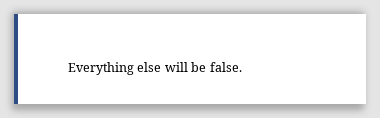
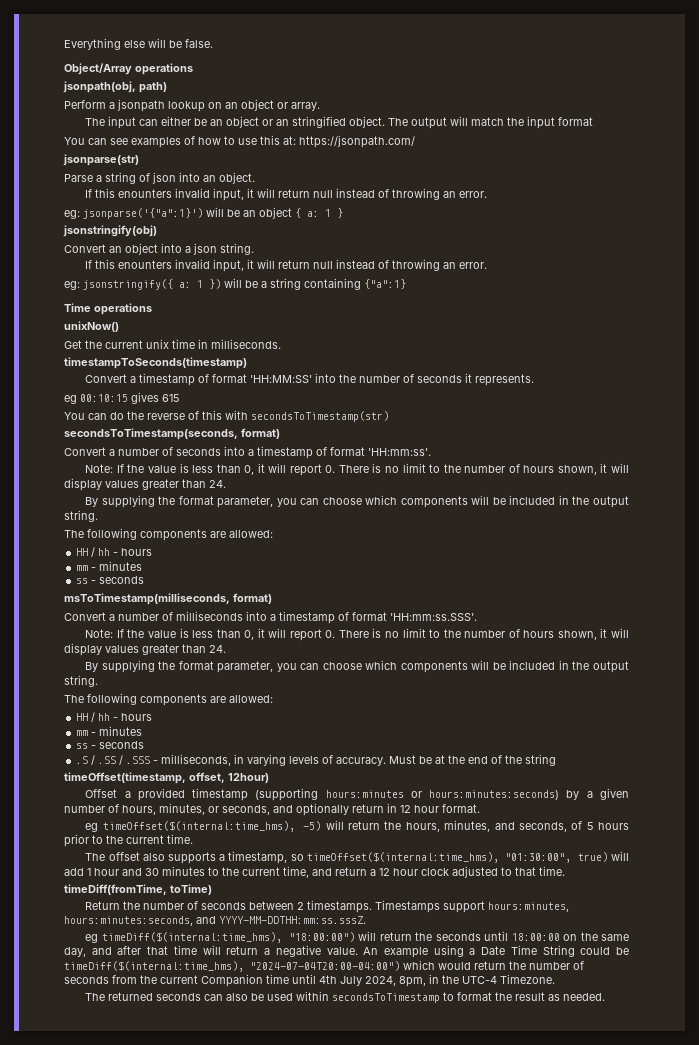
+ Object/Array operations
+ jsonpath(obj, path)
+ Perform a jsonpath lookup on an object or array.
+ The input can either be an object or an stringified object. The output will match the input format
+ You can see examples of how to use this at: https://jsonpath.com/
+ jsonparse(str)
+ Parse a string of json into an object.
+ If this enounters invalid input, it will return null instead of throwing an error.
+ eg: jsonparse('{"a":1}') will be an object { a: 1 }
+ jsonstringify(obj)
+ Convert an object into a json string.
+ If this enounters invalid input, it will return null instead of throwing an error.
+ eg: jsonstringify({ a: 1 }) will be a string containing {"a":1}
+ Time operations
+ unixNow()
+ Get the current unix time in milliseconds.
+ timestampToSeconds(timestamp)
+ Convert a timestamp of format 'HH:MM:SS' into the number of seconds it represents.
+ eg 00:10:15 gives 615
+ You can do the reverse of this with secondsToTimestamp(str)
+ secondsToTimestamp(seconds, format)
+ Convert a number of seconds into a timestamp of format 'HH:mm:ss'.
+ Note: If the value is less than 0, it will report 0. There is no limit to the number of hours shown, it will display values greater than 24.
+ By supplying the format parameter, you can choose which components will be included in the output string.
+ The following components are allowed:
+ HH / hh - hours
+ mm - minutes
+ ss - seconds
+ msToTimestamp(milliseconds, format)
+ Convert a number of milliseconds into a timestamp of format 'HH:mm:ss.SSS'.
+ Note: If the value is less than 0, it will report 0. There is no limit to the number of hours shown, it will display values greater than 24.
+ By supplying the format parameter, you can choose which components will be included in the output string.
+ The following components are allowed:
+ HH / hh - hours
+ mm - minutes
+ ss - seconds
+ .S / .SS / .SSS - milliseconds, in varying levels of accuracy. Must be at the end of the string
+ timeOffset(timestamp, offset, 12hour)
+ Offset a provided timestamp (supporting hours:minutes or hours:minutes:seconds) by a given number of hours, minutes, or seconds, and optionally return in 12 hour format.
+ eg timeOffset($(internal:time_hms), -5) will return the hours, minutes, and seconds, of 5 hours prior to the current time.
+ The offset also supports a timestamp, so timeOffset($(internal:time_hms), "01:30:00", true) will add 1 hour and 30 minutes to the current time, and return a 12 hour clock adjusted to that time.
+ timeDiff(fromTime, toTime)
+ Return the number of seconds between 2 timestamps. Timestamps support hours:minutes, hours:minutes:seconds, and YYYY-MM-DDTHH:mm:ss.sssZ.
+ eg timeDiff($(internal:time_hms), "18:00:00") will return the seconds until 18:00:00 on the same day, and after that time will return a negative value. An example using a Date Time String could be timeDiff($(internal:time_hms), "2024-07-04T20:00-04:00") which would return the number of seconds from the current Companion time until 4th July 2024, 8pm, in the UTC-4 Timezone.
+ The returned seconds can also be used within secondsToTimestamp to format the result as needed.

